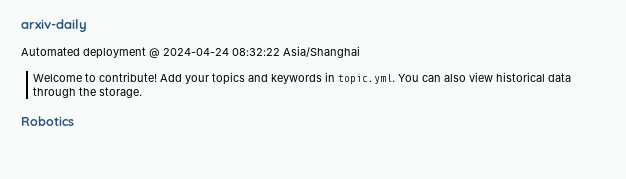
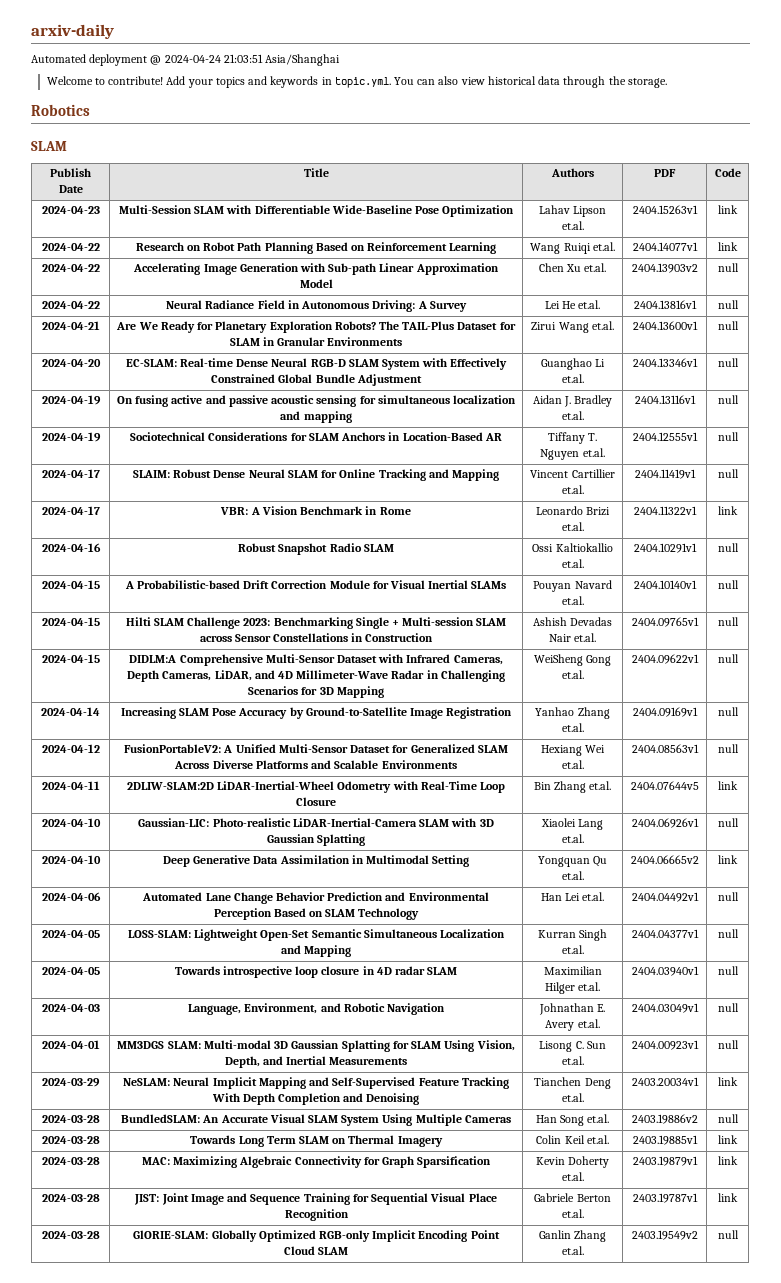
- Automated deployment @ 2024-04-24 08:32:22 Asia/Shanghai
+ Automated deployment @ 2024-04-24 21:03:51 Asia/Shanghai
  Robotics
+ SLAM
+ Publish Date | Title | Authors | PDF | Code
+ 2024-04-23 | Multi-Session SLAM with Differentiable Wide-Baseline Pose Optimization | Lahav Lipson et.al. | 2404.15263v1 | link
+ 2024-04-22 | Research on Robot Path Planning Based on Reinforcement Learning | Wang Ruiqi et.al. | 2404.14077v1 | link
+ 2024-04-22 | Accelerating Image Generation with Sub-path Linear Approximation Model | Chen Xu et.al. | 2404.13903v2 | null
+ 2024-04-22 | Neural Radiance Field in Autonomous Driving: A Survey | Lei He et.al. | 2404.13816v1 | null
+ 2024-04-21 | Are We Ready for Planetary Exploration Robots? The TAIL-Plus Dataset for SLAM in Granular Environments | Zirui Wang et.al. | 2404.13600v1 | null
+ 2024-04-20 | EC-SLAM: Real-time Dense Neural RGB-D SLAM System with Effectively Constrained Global Bundle Adjustment | Guanghao Li et.al. | 2404.13346v1 | null
+ 2024-04-19 | On fusing active and passive acoustic sensing for simultaneous localization and mapping | Aidan J. Bradley et.al. | 2404.13116v1 | null
+ 2024-04-19 | Sociotechnical Considerations for SLAM Anchors in Location-Based AR | Tiffany T. Nguyen et.al. | 2404.12555v1 | null
+ 2024-04-17 | SLAIM: Robust Dense Neural SLAM for Online Tracking and Mapping | Vincent Cartillier et.al. | 2404.11419v1 | null
+ 2024-04-17 | VBR: A Vision Benchmark in Rome | Leonardo Brizi et.al. | 2404.11322v1 | link
+ 2024-04-16 | Robust Snapshot Radio SLAM | Ossi Kaltiokallio et.al. | 2404.10291v1 | null
+ 2024-04-15 | A Probabilistic-based Drift Correction Module for Visual Inertial SLAMs | Pouyan Navard et.al. | 2404.10140v1 | null
+ 2024-04-15 | Hilti SLAM Challenge 2023: Benchmarking Single + Multi-session SLAM across Sensor Constellations in Construction | Ashish Devadas Nair et.al. | 2404.09765v1 | null
+ 2024-04-15 | DIDLM:A Comprehensive Multi-Sensor Dataset with Infrared Cameras, Depth Cameras, LiDAR, and 4D Millimeter-Wave Radar in Challenging Scenarios for 3D Mapping | WeiSheng Gong et.al. | 2404.09622v1 | null
+ 2024-04-14 | Increasing SLAM Pose Accuracy by Ground-to-Satellite Image Registration | Yanhao Zhang et.al. | 2404.09169v1 | null
+ 2024-04-12 | FusionPortableV2: A Unified Multi-Sensor Dataset for Generalized SLAM Across Diverse Platforms and Scalable Environments | Hexiang Wei et.al. | 2404.08563v1 | null
+ 2024-04-11 | 2DLIW-SLAM:2D LiDAR-Inertial-Wheel Odometry with Real-Time Loop Closure | Bin Zhang et.al. | 2404.07644v5 | link
+ 2024-04-10 | Gaussian-LIC: Photo-realistic LiDAR-Inertial-Camera SLAM with 3D Gaussian Splatting | Xiaolei Lang et.al. | 2404.06926v1 | null
+ 2024-04-10 | Deep Generative Data Assimilation in Multimodal Setting | Yongquan Qu et.al. | 2404.06665v2 | link
+ 2024-04-06 | Automated Lane Change Behavior Prediction and Environmental Perception Based on SLAM Technology | Han Lei et.al. | 2404.04492v1 | null
+ 2024-04-05 | LOSS-SLAM: Lightweight Open-Set Semantic Simultaneous Localization and Mapping | Kurran Singh et.al. | 2404.04377v1 | null
+ 2024-04-05 | Towards introspective loop closure in 4D radar SLAM | Maximilian Hilger et.al. | 2404.03940v1 | null
+ 2024-04-03 | Language, Environment, and Robotic Navigation | Johnathan E. Avery et.al. | 2404.03049v1 | null
+ 2024-04-01 | MM3DGS SLAM: Multi-modal 3D Gaussian Splatting for SLAM Using Vision, Depth, and Inertial Measurements | Lisong C. Sun et.al. | 2404.00923v1 | null
+ 2024-03-29 | NeSLAM: Neural Implicit Mapping and Self-Supervised Feature Tracking With Depth Completion and Denoising | Tianchen Deng et.al. | 2403.20034v1 | link
+ 2024-03-28 | BundledSLAM: An Accurate Visual SLAM System Using Multiple Cameras | Han Song et.al. | 2403.19886v2 | null
+ 2024-03-28 | Towards Long Term SLAM on Thermal Imagery | Colin Keil et.al. | 2403.19885v1 | link
+ 2024-03-28 | MAC: Maximizing Algebraic Connectivity for Graph Sparsification | Kevin Doherty et.al. | 2403.19879v1 | link
+ 2024-03-28 | JIST: Joint Image and Sequence Training for Sequential Visual Place Recognition | Gabriele Berton et.al. | 2403.19787v1 | link
+ 2024-03-28 | GlORIE-SLAM: Globally Optimized RGB-only Implicit Encoding Point Cloud SLAM | Ganlin Zhang et.al. | 2403.19549v2 | null

